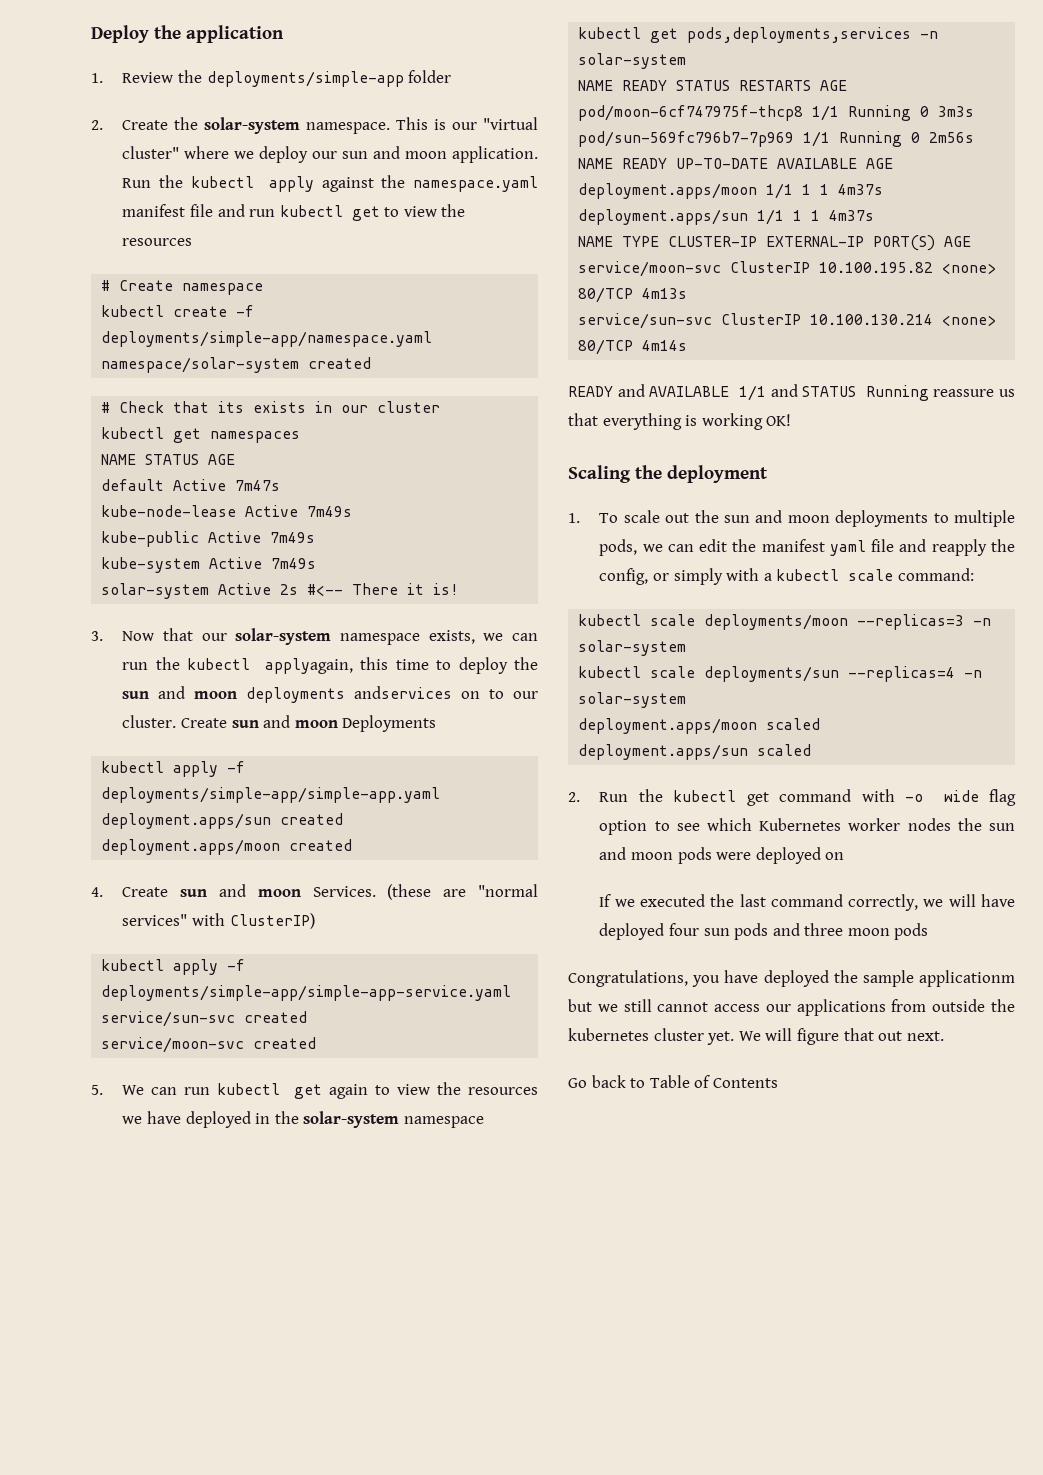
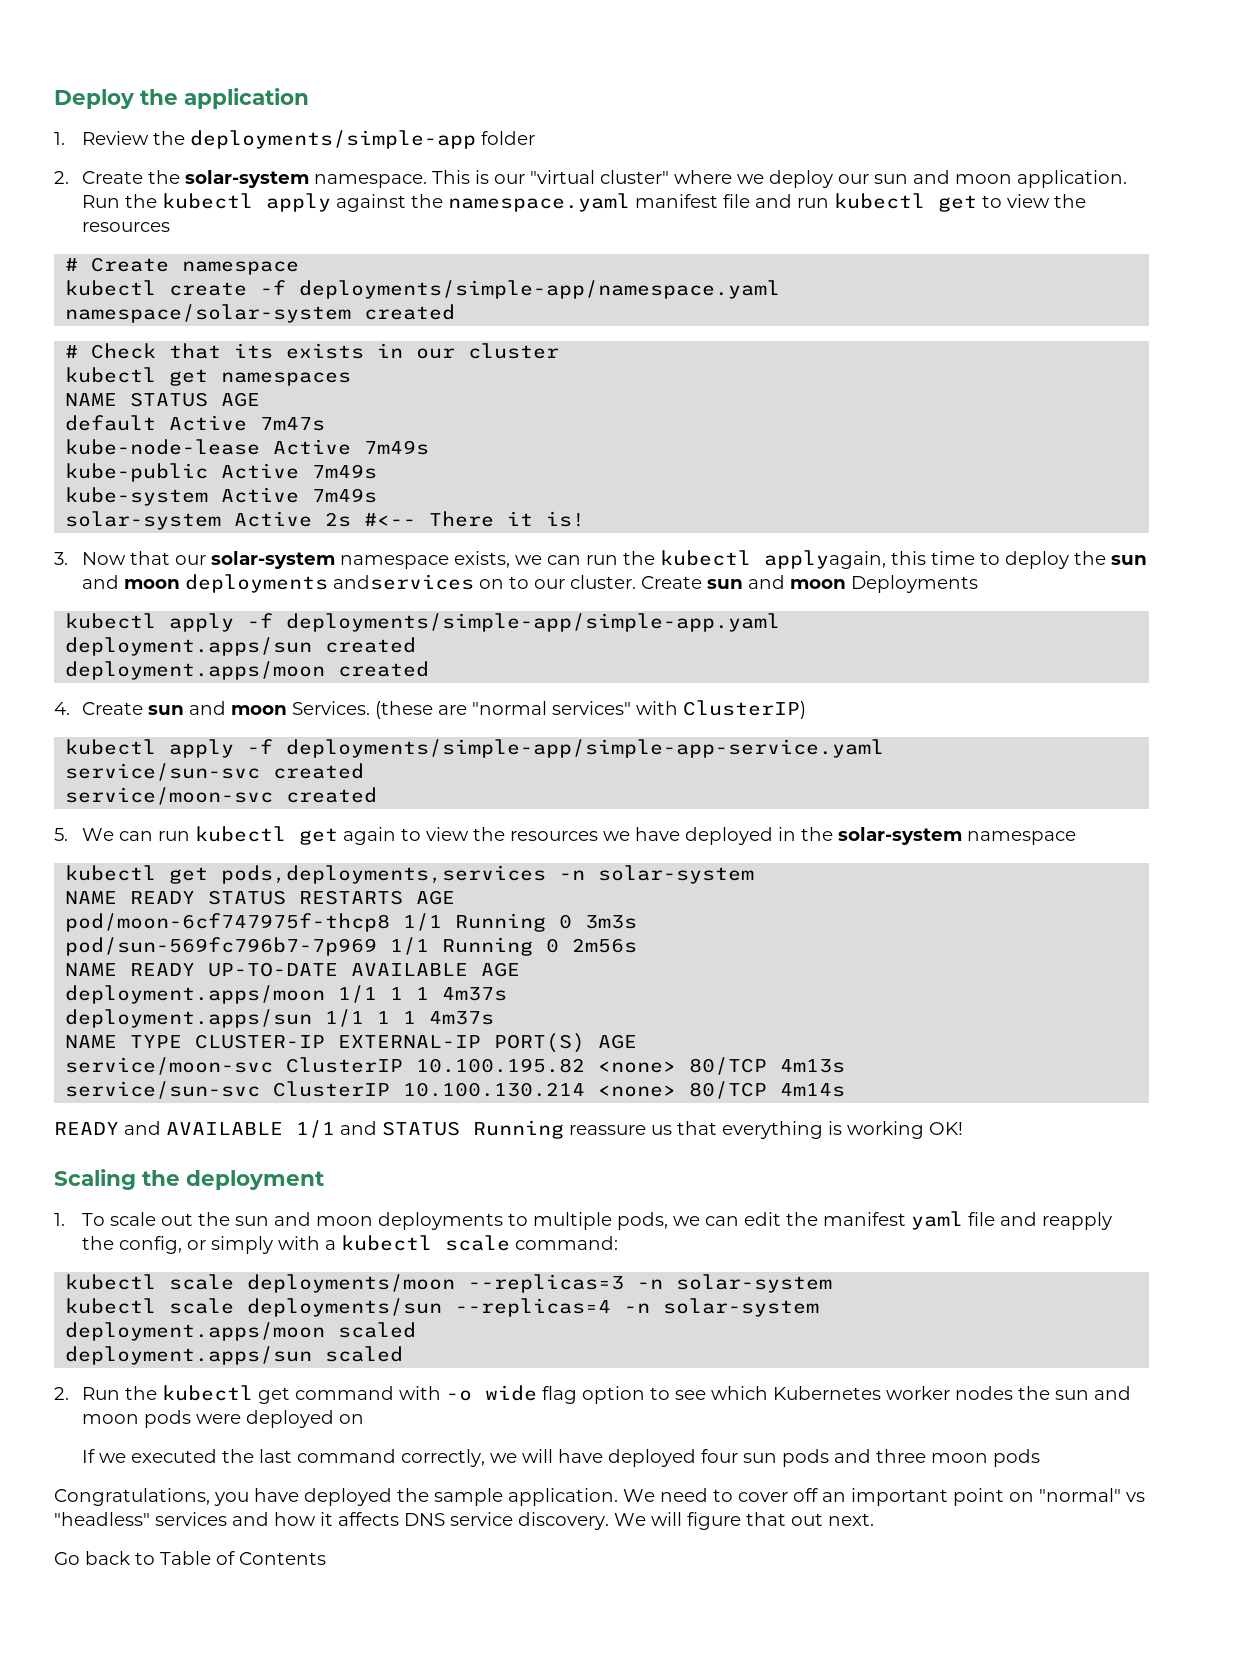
- Congratulations, you have deployed the sample applicationm but we still cannot access our applications from outside the kubernetes cluster yet.
+ Congratulations, you have deployed the sample application. We need to cover off an important point on "normal" vs "headless" services and how it affects DNS service discovery.

